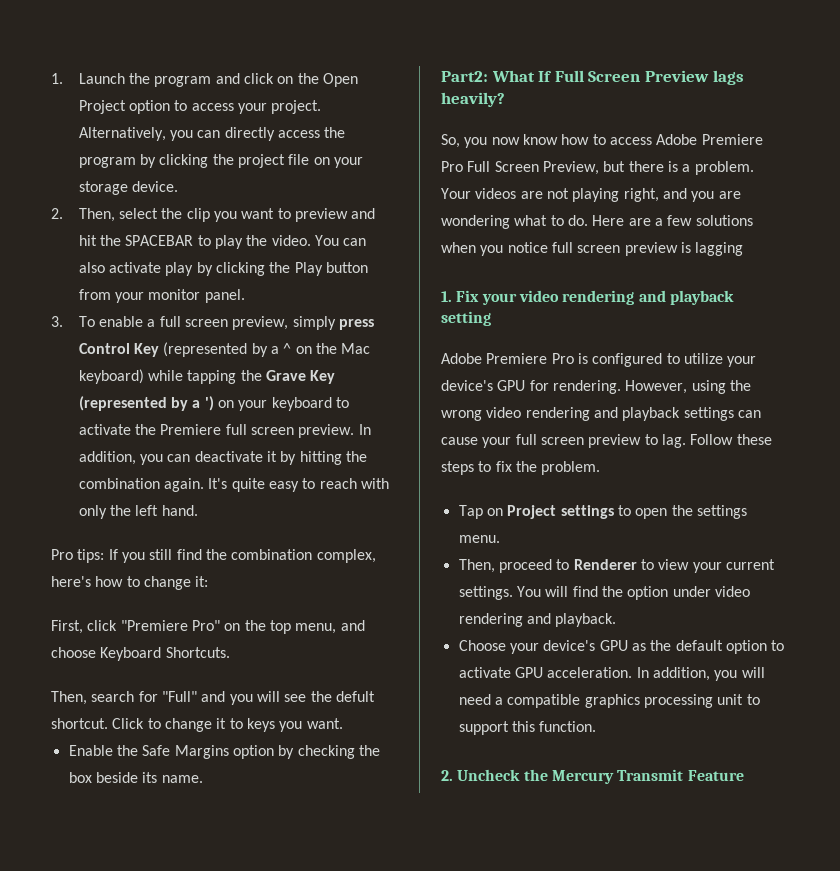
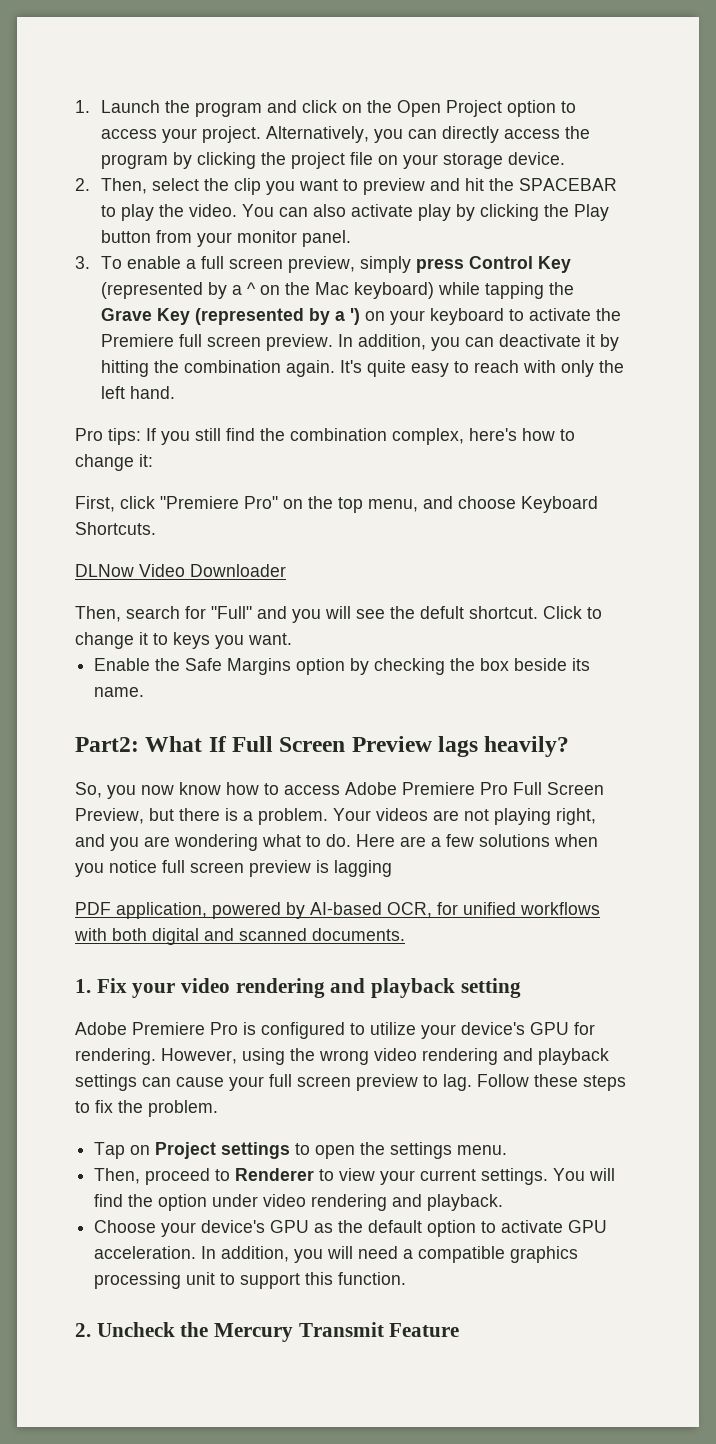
+ DLNow Video Downloader
+ PDF application, powered by AI-based OCR, for unified workflows with both digital and scanned documents.

